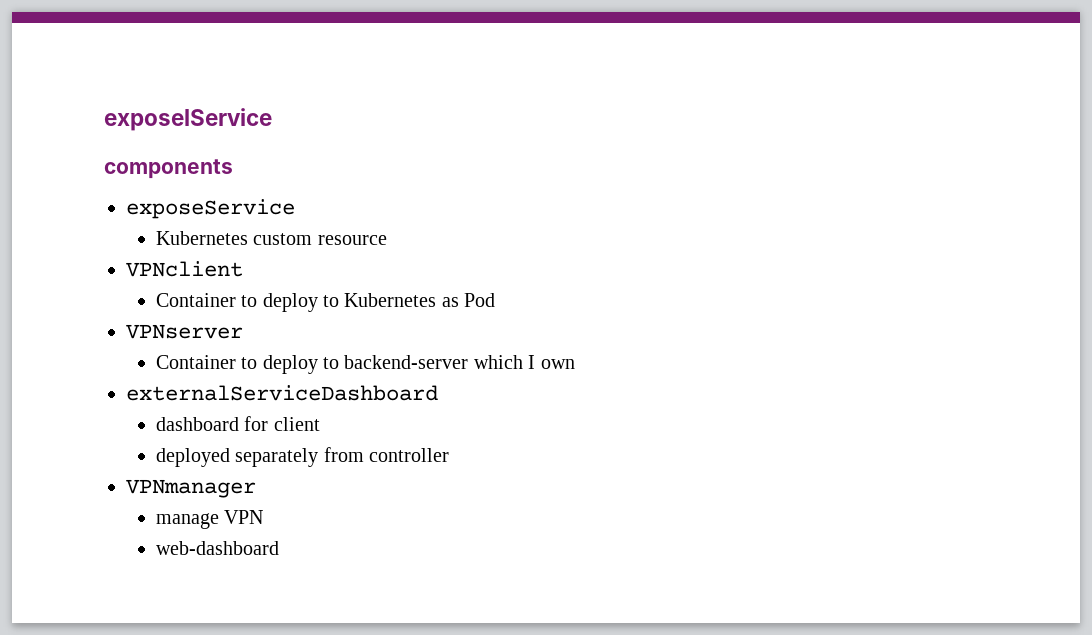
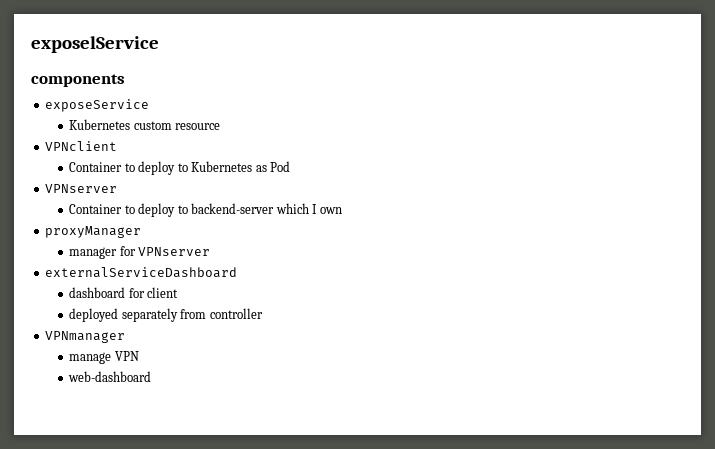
+ proxyManager
+ manager for VPNserver

